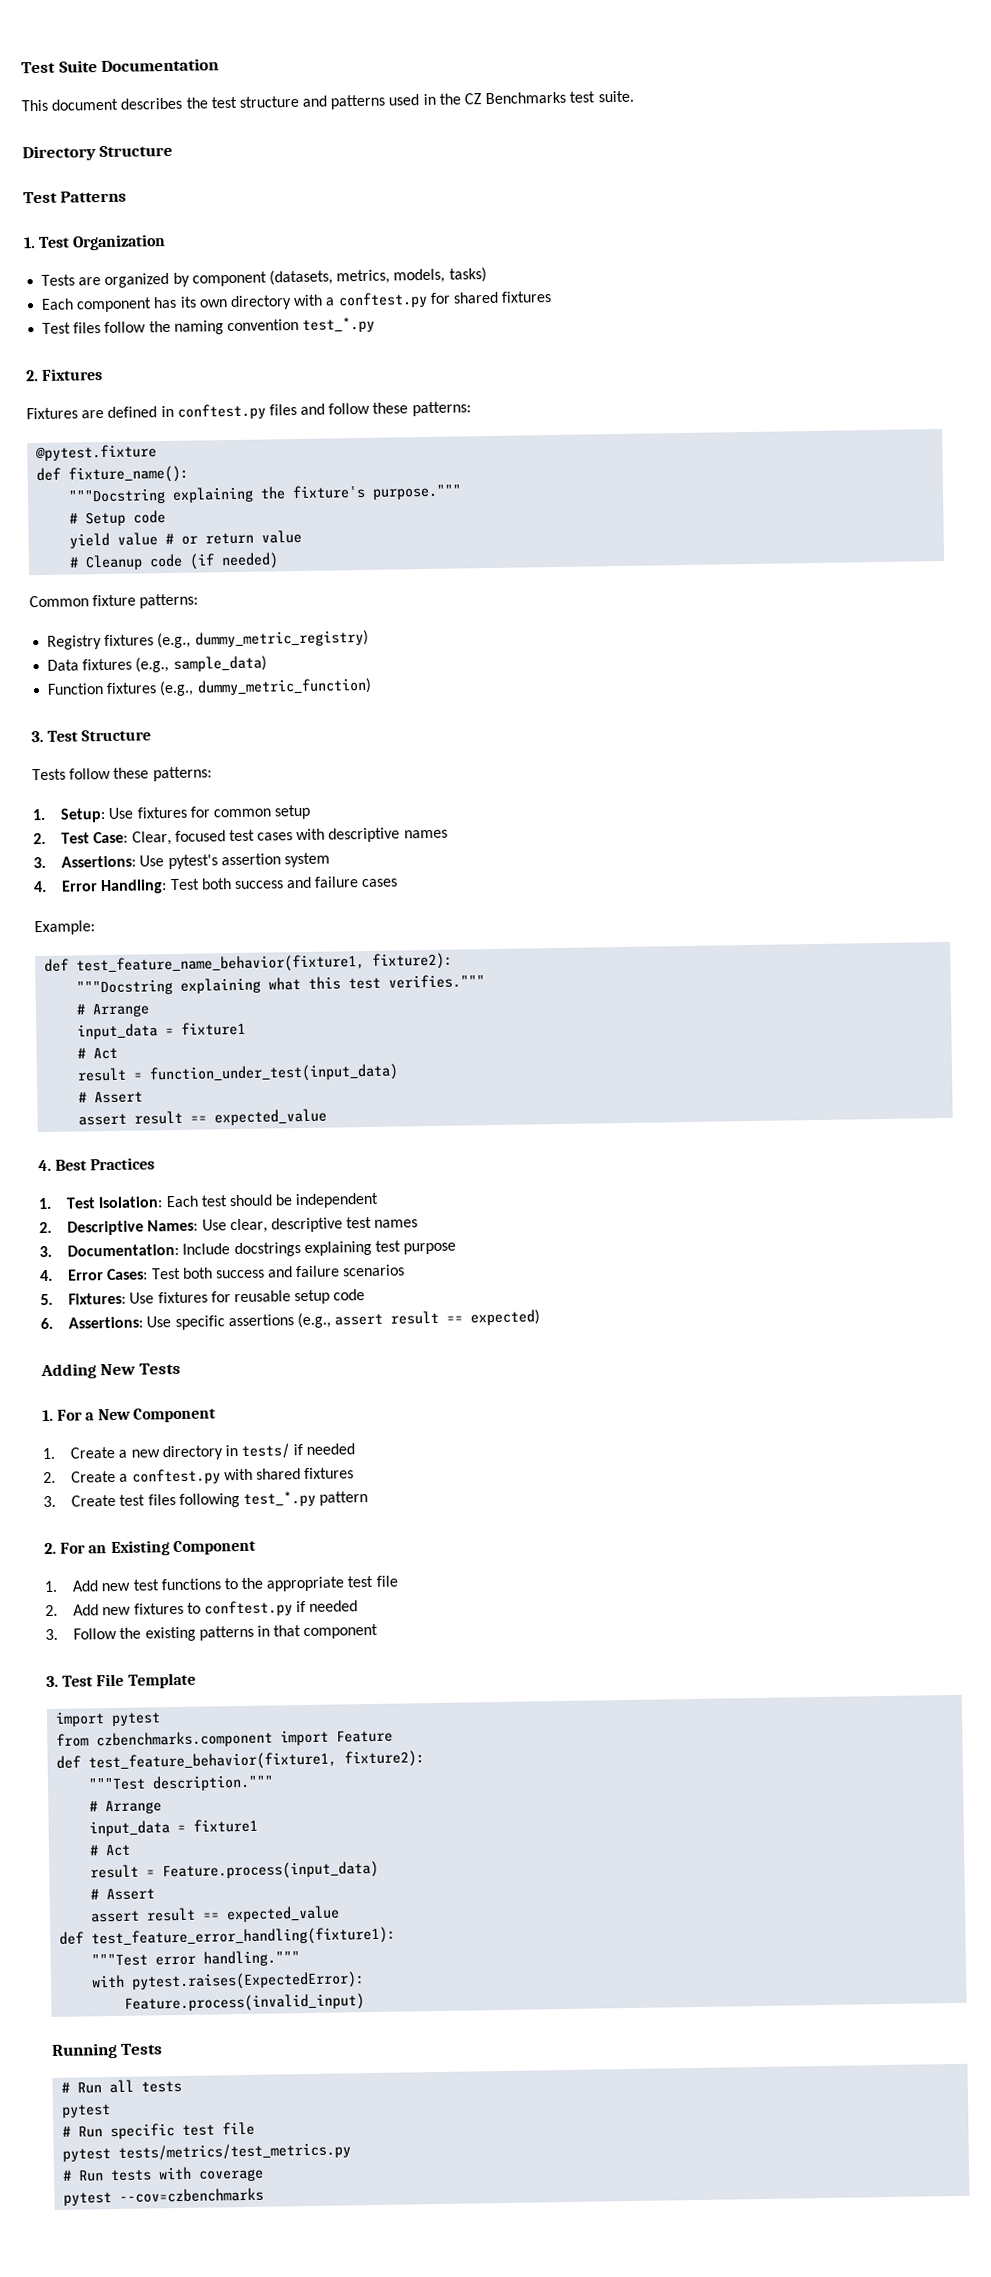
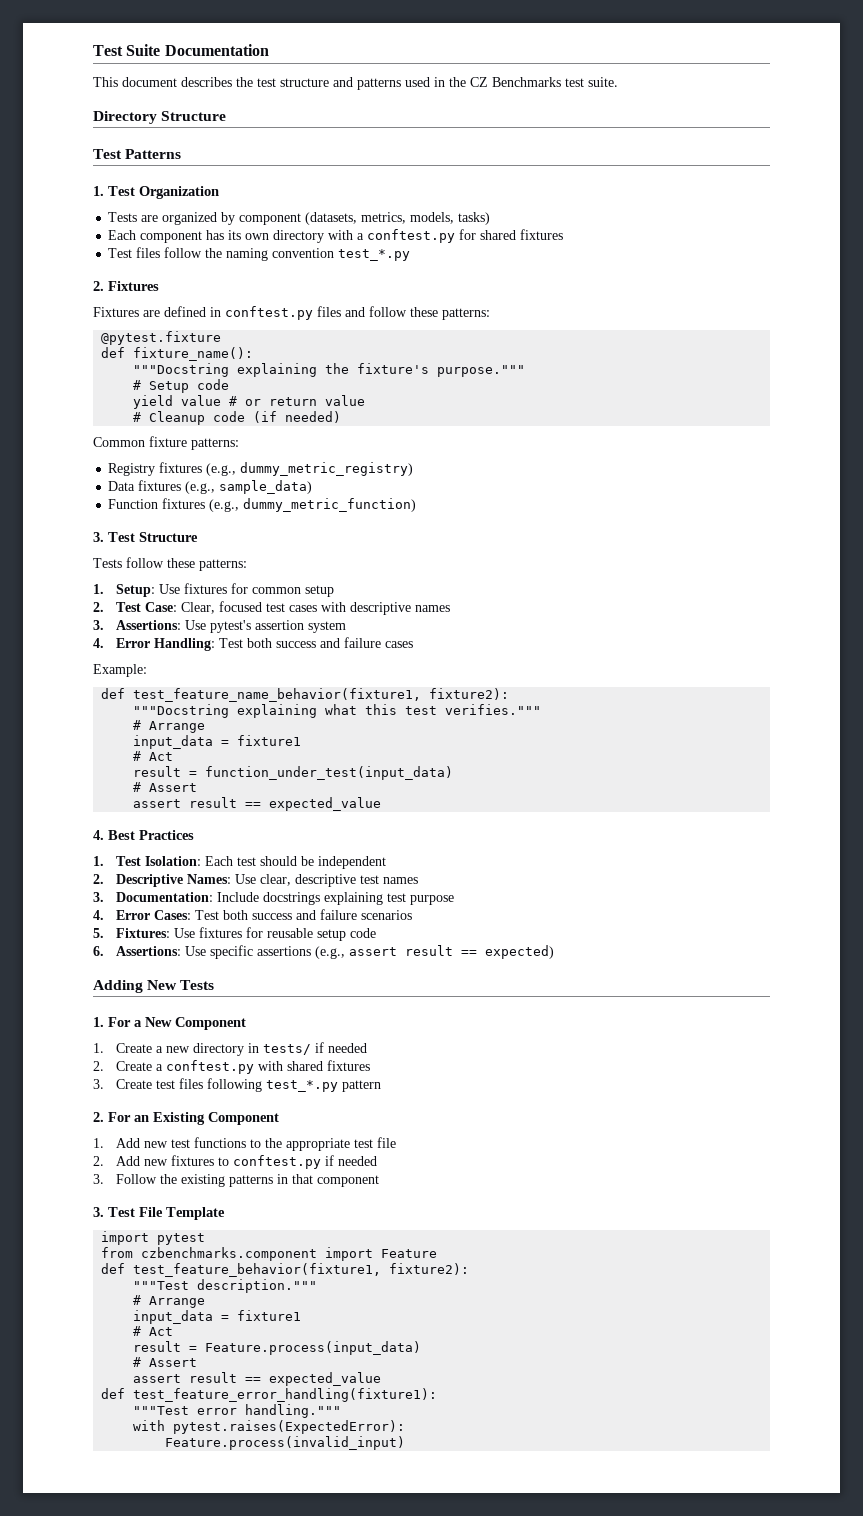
- Running Tests
- # Run all tests
- pytest
- # Run specific test file
- pytest tests/metrics/test_metrics.py
- # Run tests with coverage
- pytest --cov=czbenchmarks

